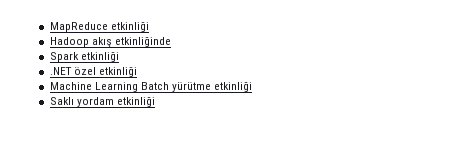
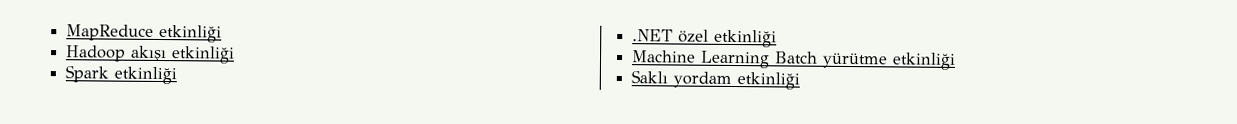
- Hadoop akış etkinliğinde
+ Hadoop akışı etkinliği

